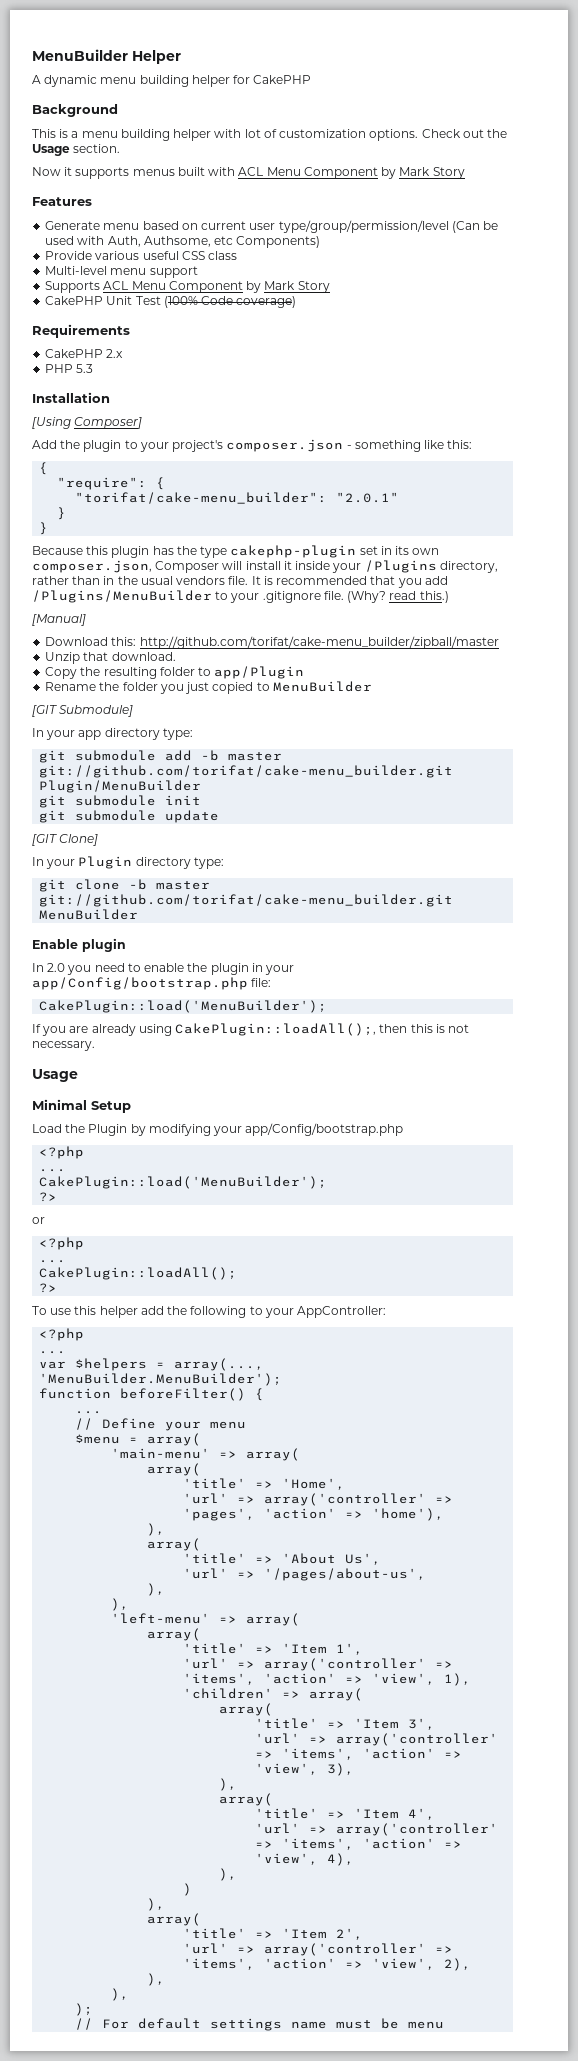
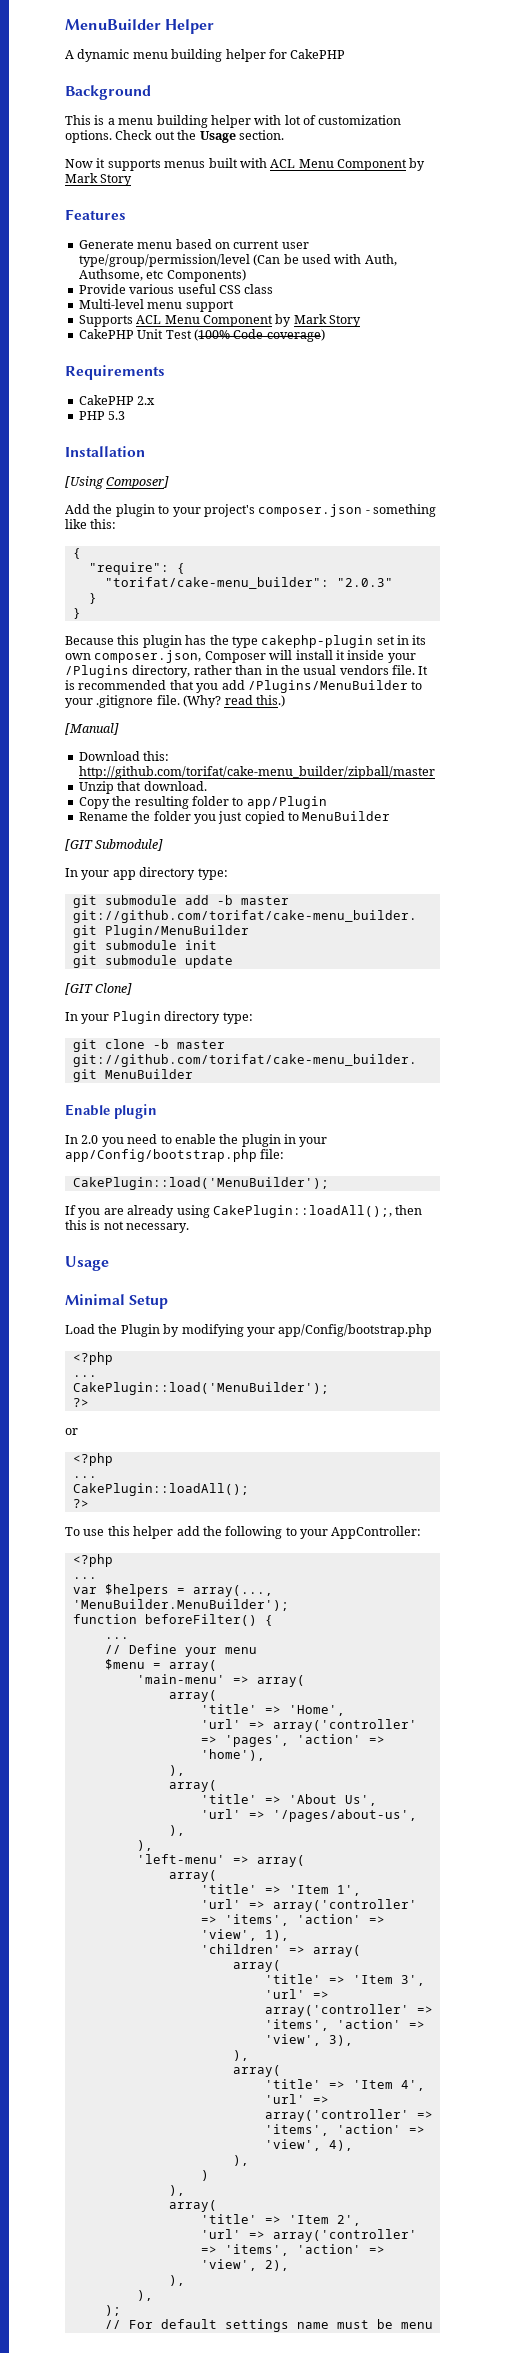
- "torifat/cake-menu_builder": "2.0.1"
+ "torifat/cake-menu_builder": "2.0.3"

